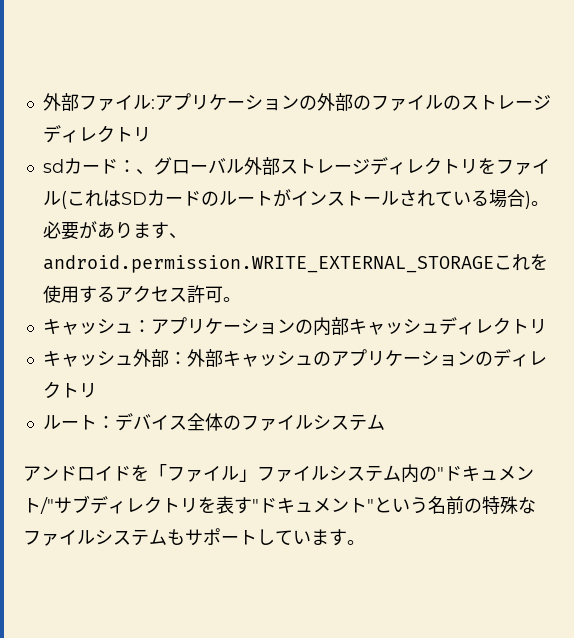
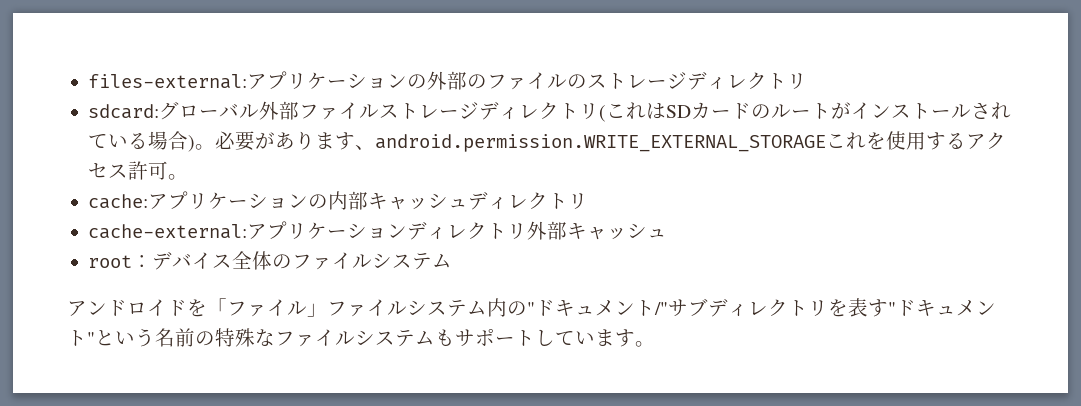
- 外部ファイル:アプリケーションの外部のファイルのストレージディレクトリ
+ files-external:アプリケーションの外部のファイルのストレージディレクトリ
- sdカード：、グローバル外部ストレージディレクトリをファイル(これはSDカードのルートがインストールされている場合)。
+ sdcard:グローバル外部ファイルストレージディレクトリ(これはSDカードのルートがインストールされている場合)。
- キャッシュ：アプリケーションの内部キャッシュディレクトリ
+ cache:アプリケーションの内部キャッシュディレクトリ
- キャッシュ外部：外部キャッシュのアプリケーションのディレクトリ
- ルート：デバイス全体のファイルシステム
+ cache-external:アプリケーションディレクトリ外部キャッシュ
+ root：デバイス全体のファイルシステム

